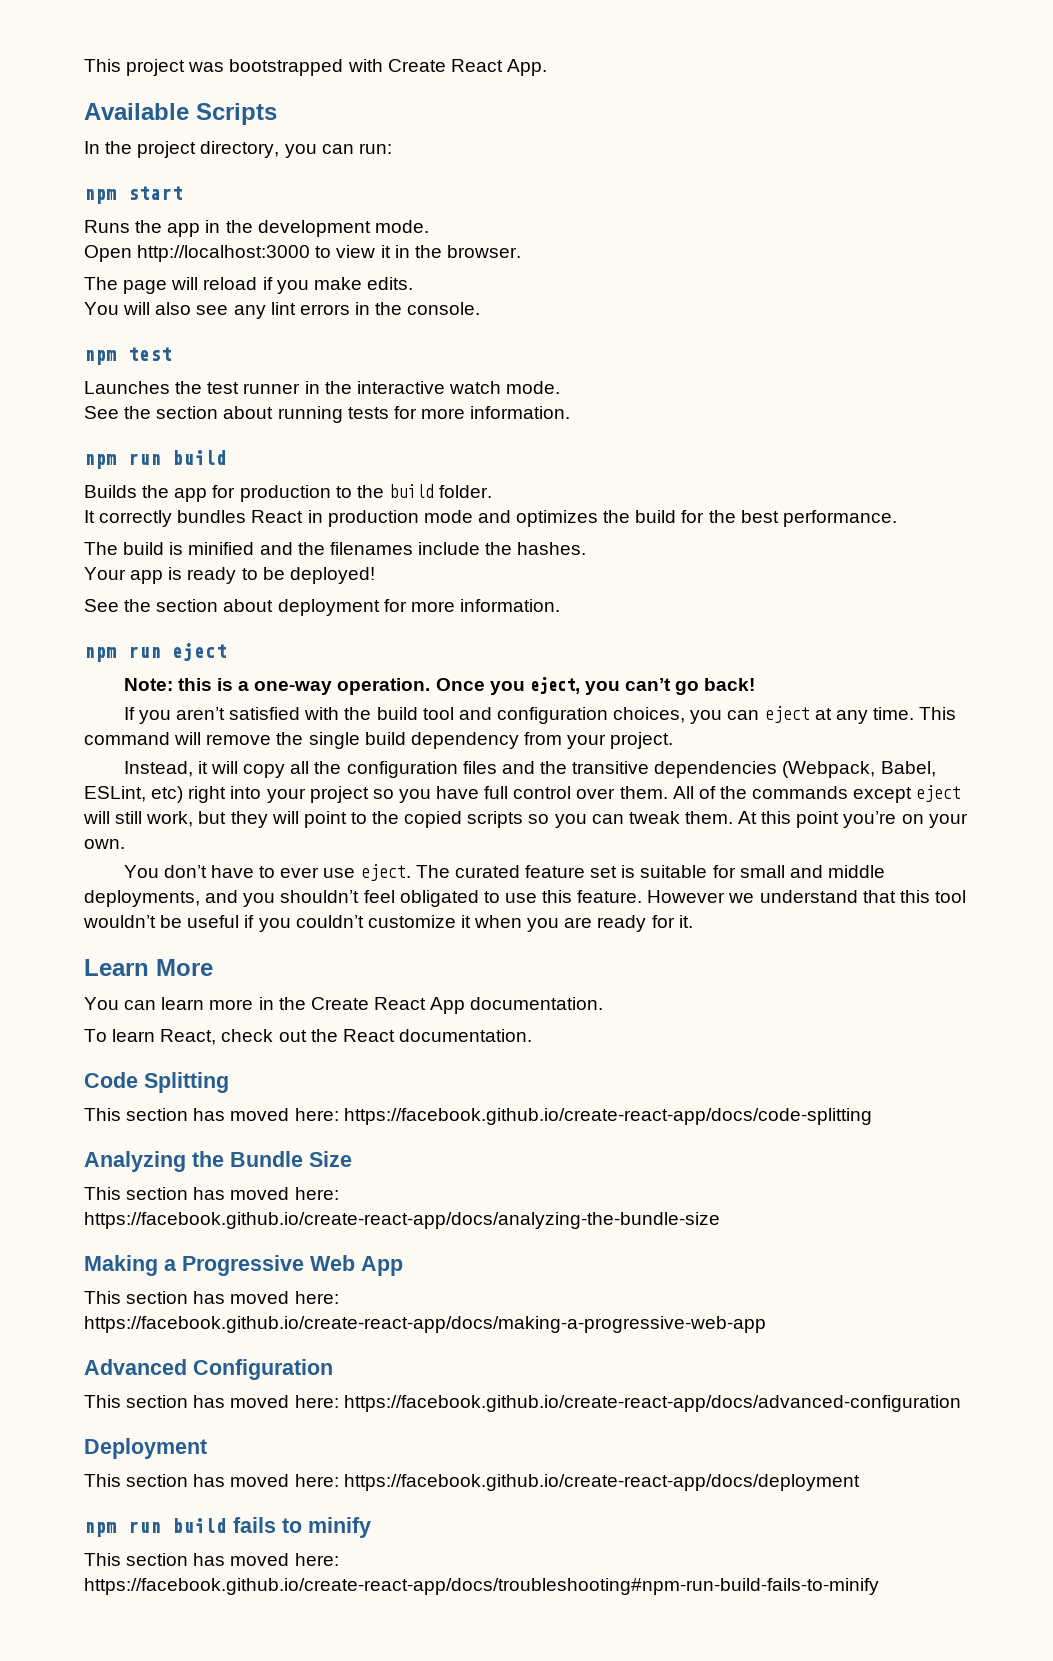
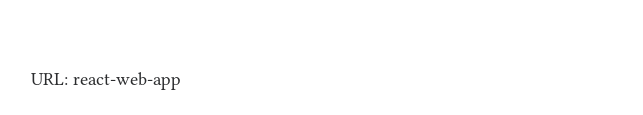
- This project was bootstrapped with Create React App.
- Available Scripts
- In the project directory, you can run:
- npm start
- Runs the app in the development mode.
- Open http://localhost:3000 to view it in the browser.
- The page will reload if you make edits.
- You will also see any lint errors in the console.
- npm test
- Launches the test runner in the interactive watch mode.
- See the section about running tests for more information.
- npm run build
- Builds the app for production to the build folder.
- It correctly bundles React in production mode and optimizes the build for the best performance.
- The build is minified and the filenames include the hashes.
- Your app is ready to be deployed!
- See the section about deployment for more information.
- npm run eject
- Note: this is a one-way operation. Once you eject, you can’t go back!
- If you aren’t satisfied with the build tool and configuration choices, you can eject at any time. This command will remove the single build dependency from your project.
- Instead, it will copy all the configuration files and the transitive dependencies (Webpack, Babel, ESLint, etc) right into your project so you have full control over them. All of the commands except eject will still work, but they will point to the copied scripts so you can tweak them. At this point you’re on your own.
- You don’t have to ever use eject. The curated feature set is suitable for small and middle deployments, and you shouldn’t feel obligated to use this feature. However we understand that this tool wouldn’t be useful if you couldn’t customize it when you are ready for it.
- Learn More
- You can learn more in the Create React App documentation.
- To learn React, check out the React documentation.
- Code Splitting
- This section has moved here: https://facebook.github.io/create-react-app/docs/code-splitting
- Analyzing the Bundle Size
- This section has moved here: https://facebook.github.io/create-react-app/docs/analyzing-the-bundle-size
- Making a Progressive Web App
- This section has moved here: https://facebook.github.io/create-react-app/docs/making-a-progressive-web-app
- Advanced Configuration
- This section has moved here: https://facebook.github.io/create-react-app/docs/advanced-configuration
- Deployment
- This section has moved here: https://facebook.github.io/create-react-app/docs/deployment
- npm run build fails to minify
- This section has moved here: https://facebook.github.io/create-react-app/docs/troubleshooting#npm-run-build-fails-to-minify
+ URL: react-web-app

